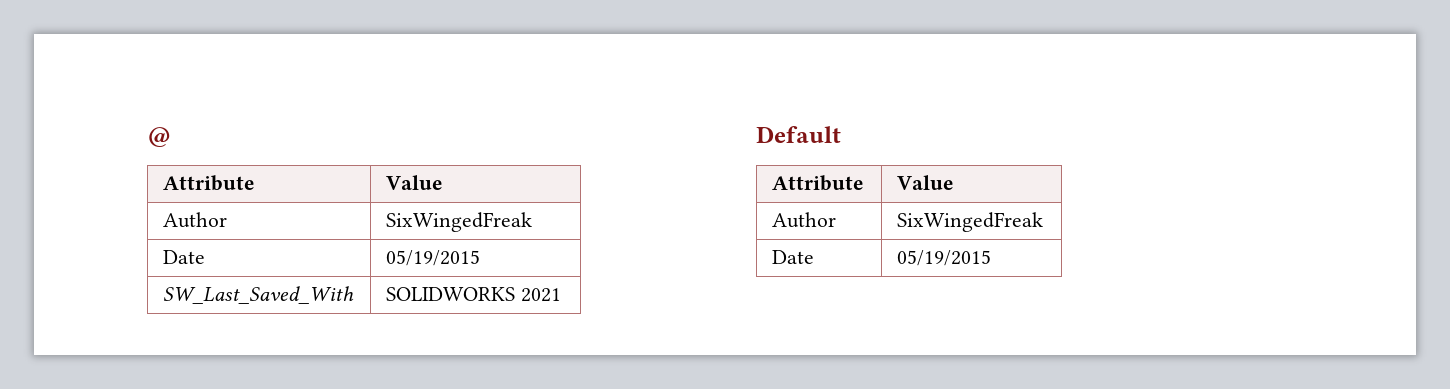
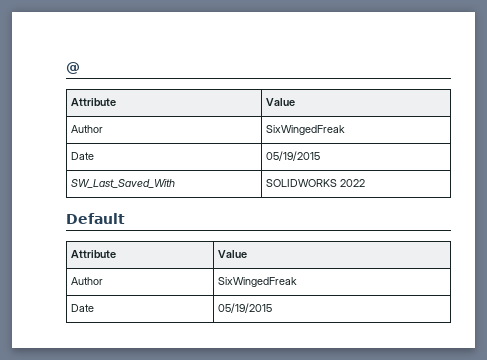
- SW_Last_Saved_With | SOLIDWORKS 2021
+ SW_Last_Saved_With | SOLIDWORKS 2022

